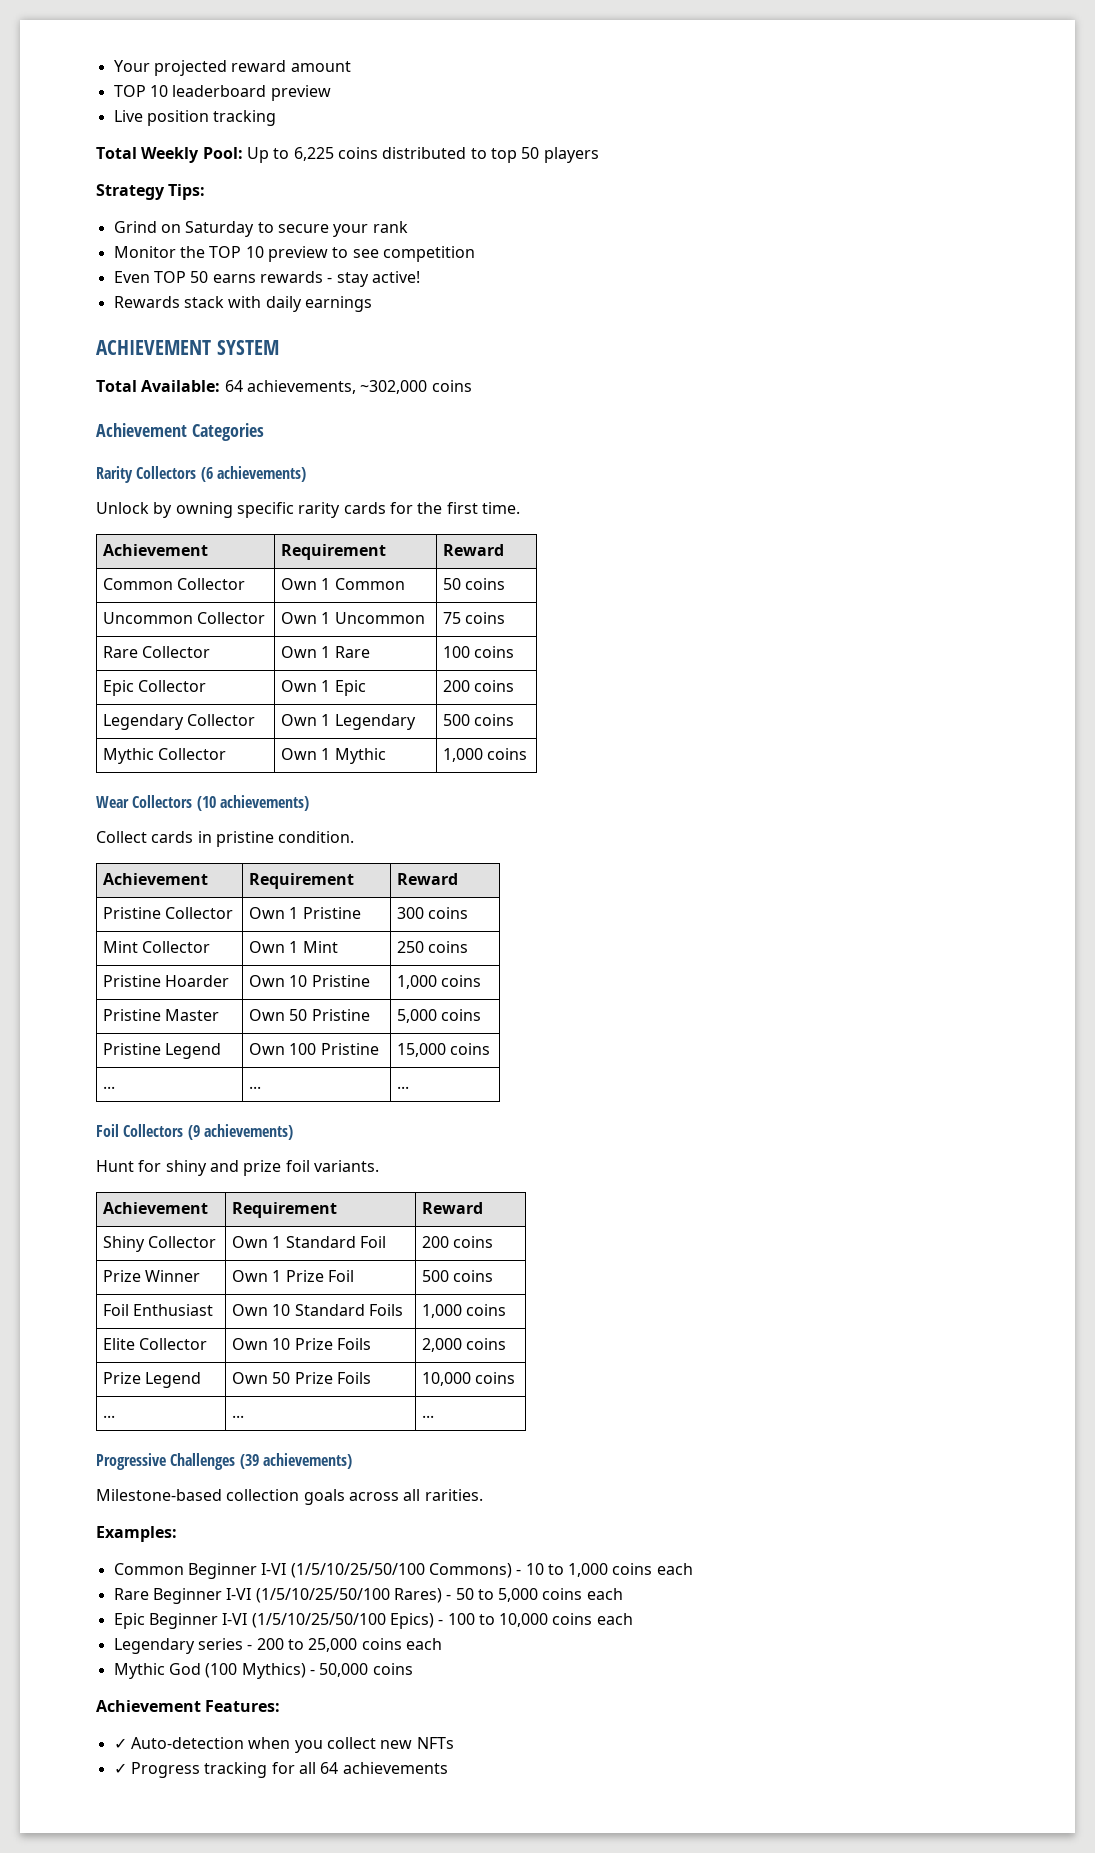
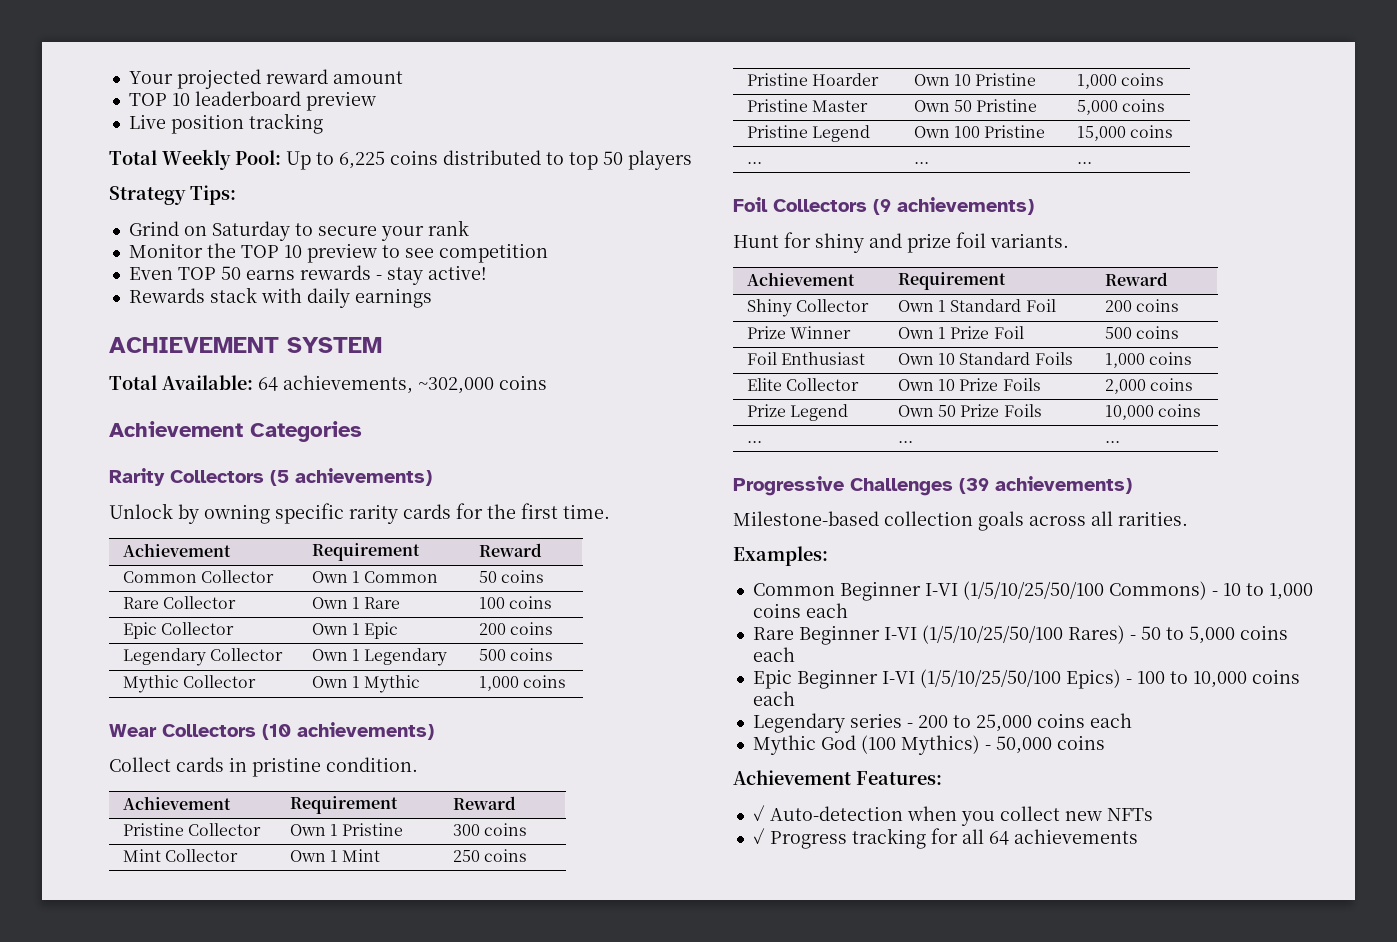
- Rarity Collectors (6 achievements)
+ Rarity Collectors (5 achievements)
- Uncommon Collector | Own 1 Uncommon | 75 coins

